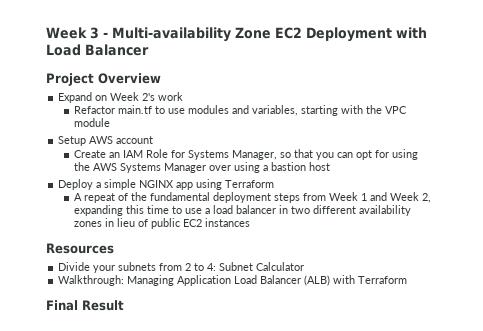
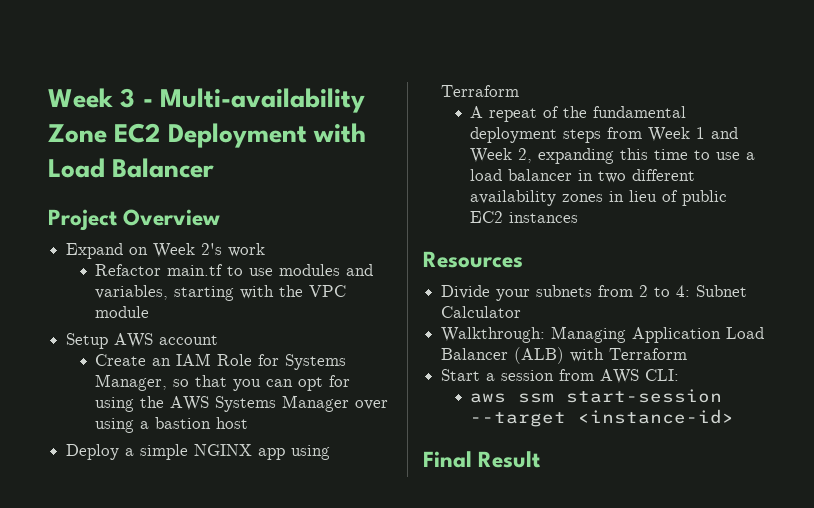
+ Start a session from AWS CLI:
+ aws ssm start-session --target <instance-id>

